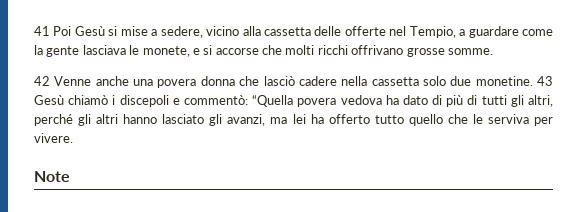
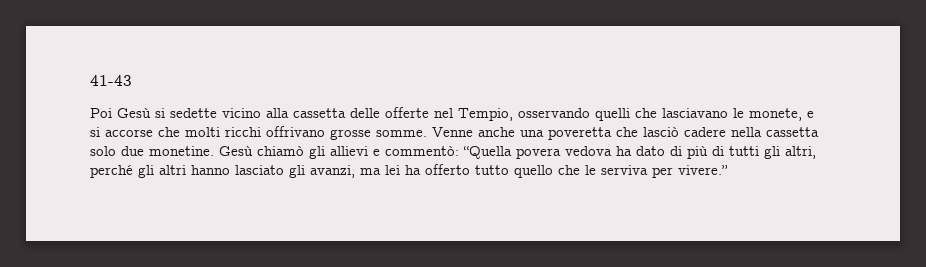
- 41 Poi Gesù si mise a sedere, vicino alla cassetta delle offerte nel Tempio, a guardare come la gente lasciava le monete, e si accorse che molti ricchi offrivano grosse somme.
- 42 Venne anche una povera donna che lasciò cadere nella cassetta solo due monetine.
+ 41-43
+ Poi Gesù si sedette vicino alla cassetta delle offerte nel Tempio, osservando quelli che lasciavano le monete, e si accorse che molti ricchi offrivano grosse somme. Venne anche una poveretta che lasciò cadere nella cassetta solo due monetine.
- 43 Gesù chiamò i discepoli e commentò: “Quella povera vedova ha dato di più di tutti gli altri, perché gli altri hanno lasciato gli avanzi, ma lei ha offerto tutto quello che le serviva per vivere.
- Note
+ Gesù chiamò gli allievi e commentò: “Quella povera vedova ha dato di più di tutti gli altri, perché gli altri hanno lasciato gli avanzi, ma lei ha offerto tutto quello che le serviva per vivere.”

